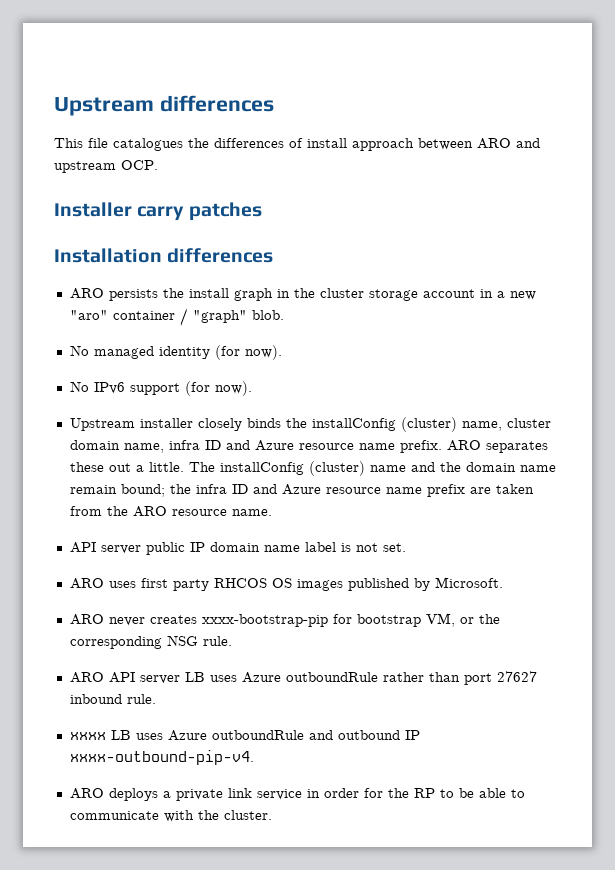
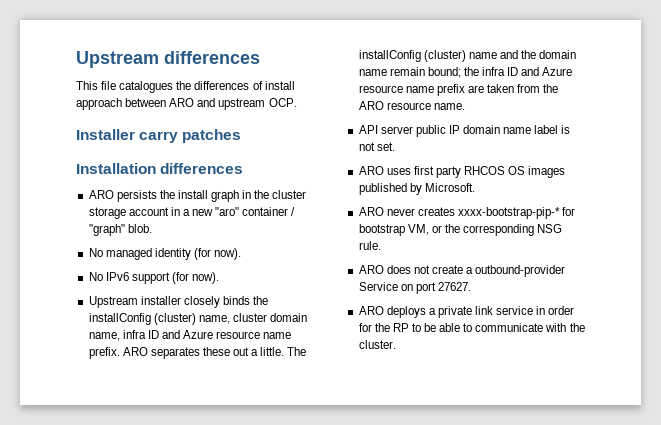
- ARO never creates xxxx-bootstrap-pip for bootstrap VM, or the corresponding NSG rule.
+ ARO never creates xxxx-bootstrap-pip-* for bootstrap VM, or the corresponding NSG rule.
- ARO API server LB uses Azure outboundRule rather than port 27627 inbound rule.
- xxxx LB uses Azure outboundRule and outbound IP xxxx-outbound-pip-v4.
+ ARO does not create a outbound-provider Service on port 27627.

